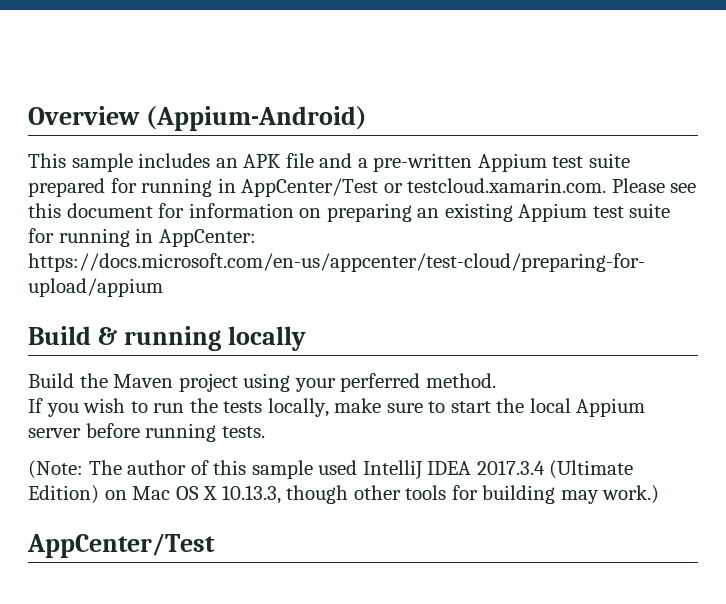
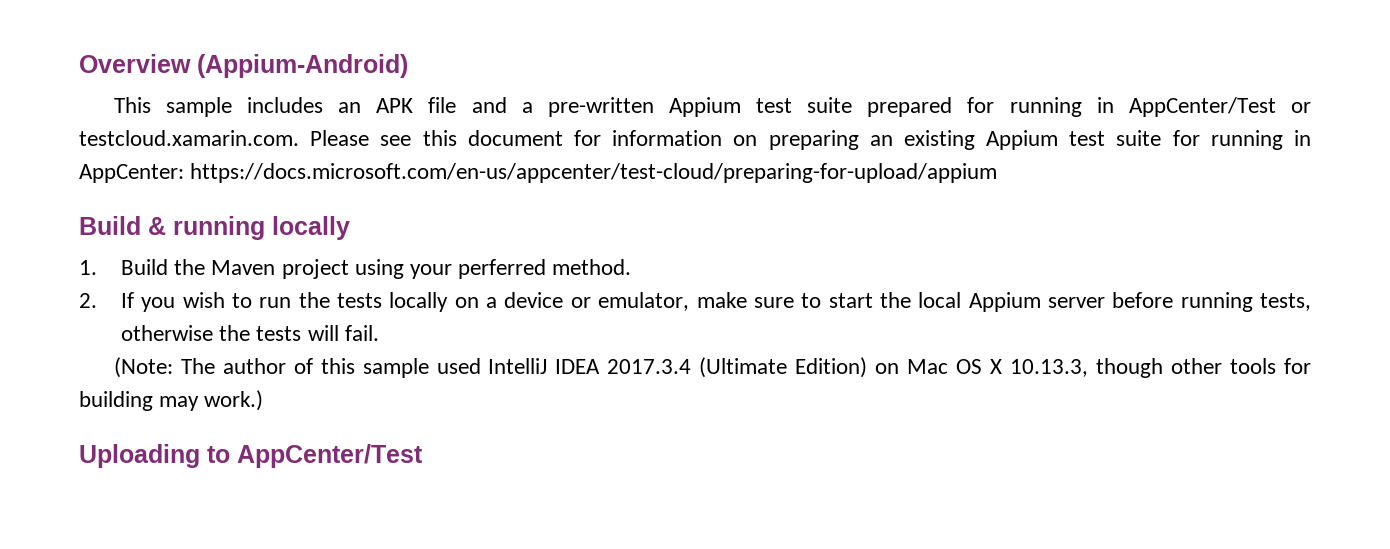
- Build the Maven project using your perferred method.
+ 1. Build the Maven project using your perferred method.
- If you wish to run the tests locally, make sure to start the local Appium server before running tests.
+ 2. If you wish to run the tests locally on a device or emulator, make sure to start the local Appium server before running tests, otherwise the tests will fail.
  (Note: The author of this sample used IntelliJ IDEA 2017.3.4 (Ultimate Edition) on Mac OS X 10.13.3, though other tools for building may work.)
- AppCenter/Test
+ Uploading to AppCenter/Test

